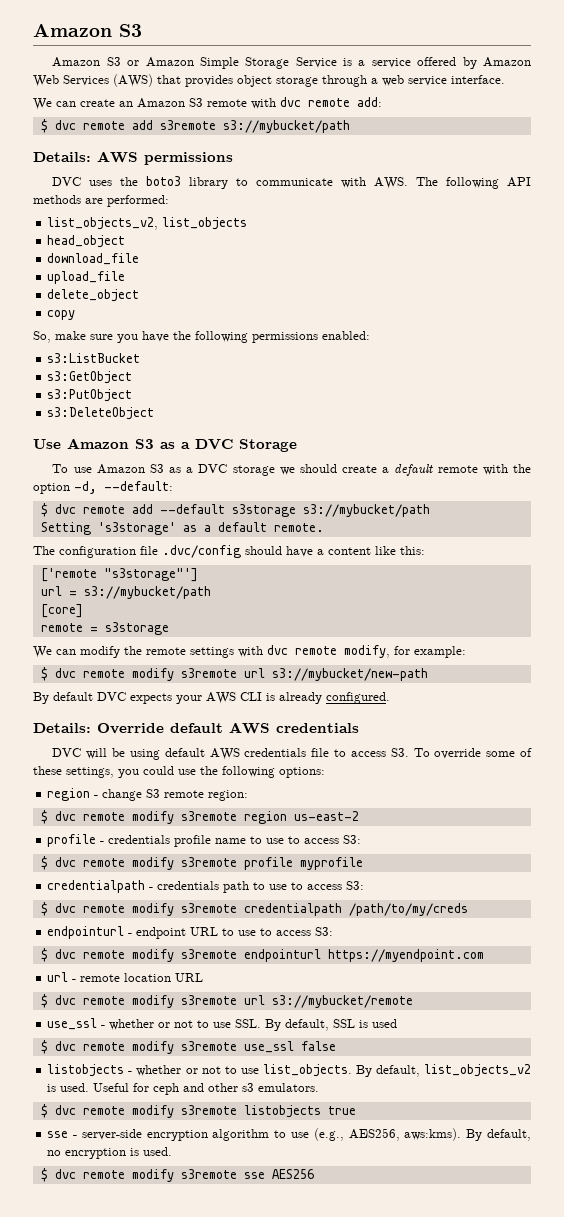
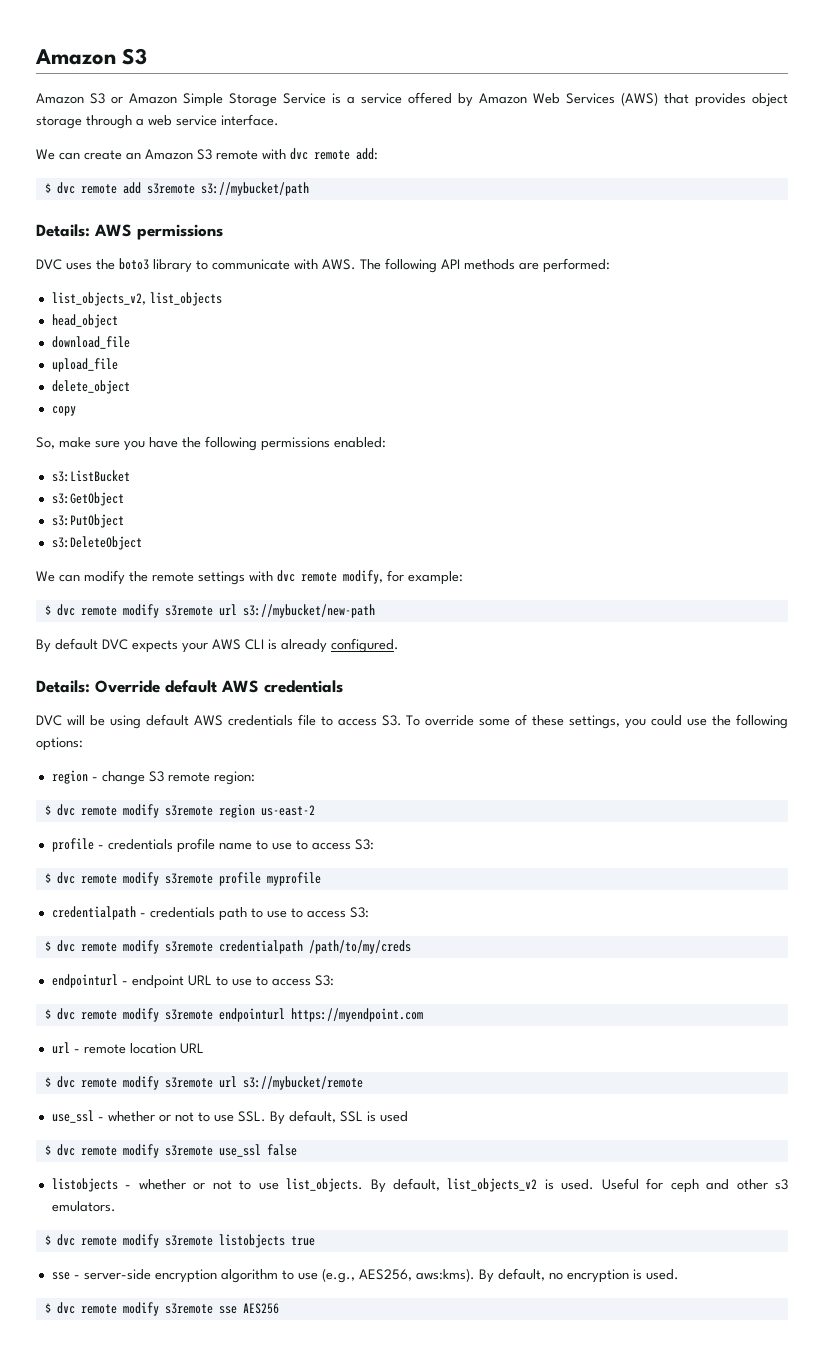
- Use Amazon S3 as a DVC Storage
- To use Amazon S3 as a DVC storage we should create a default remote with the option -d, --default:
- $ dvc remote add --default s3storage s3://mybucket/path
- Setting 's3storage' as a default remote.
- The configuration file .dvc/config should have a content like this:
- ['remote "s3storage"']
- url = s3://mybucket/path
- [core]
- remote = s3storage

